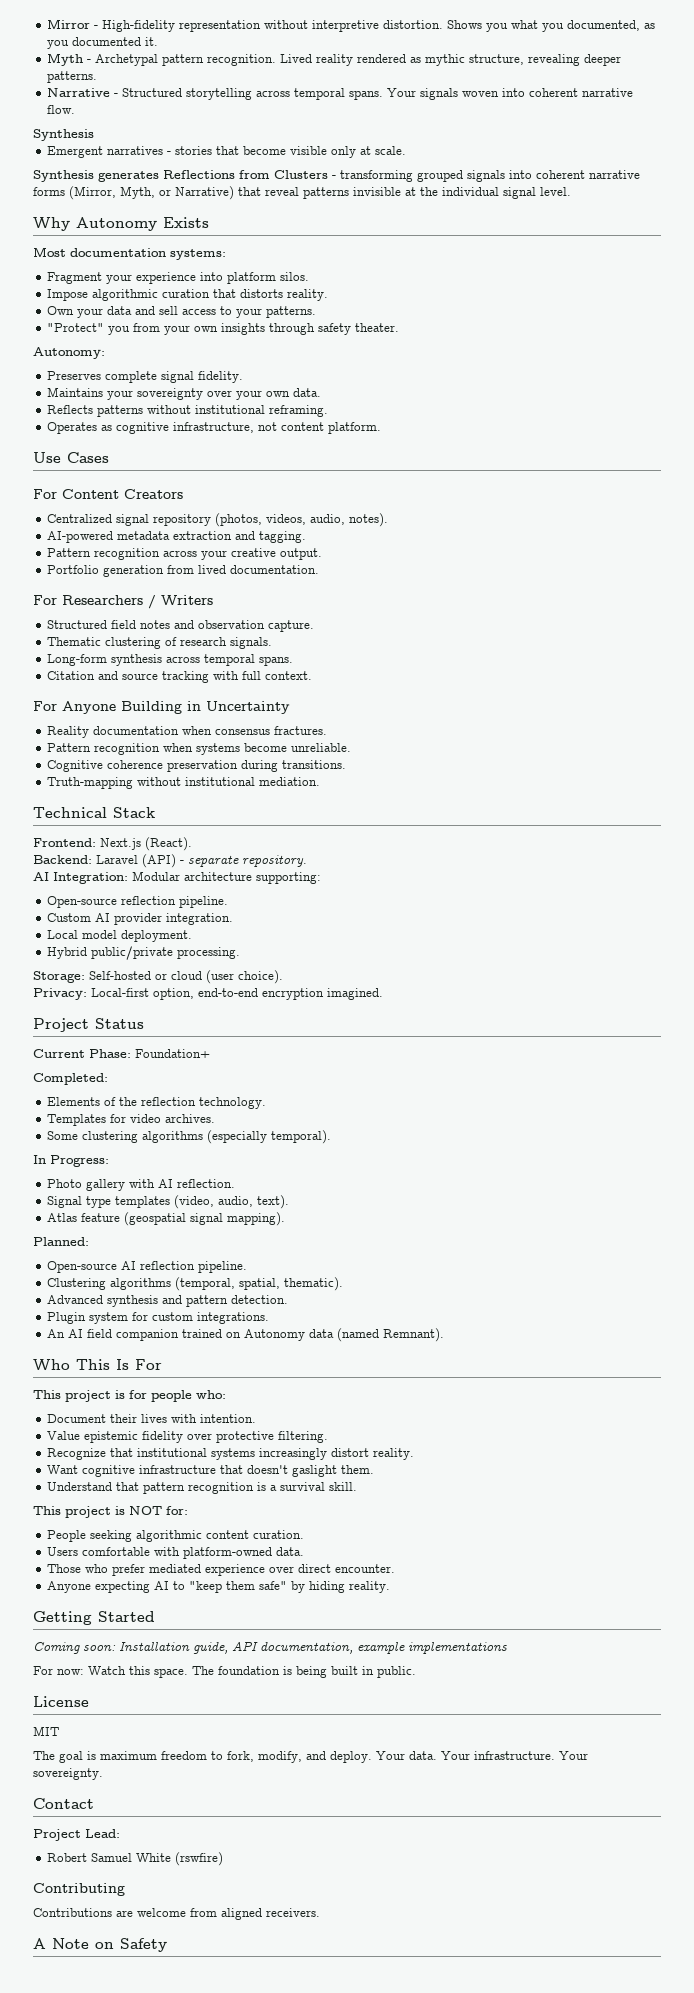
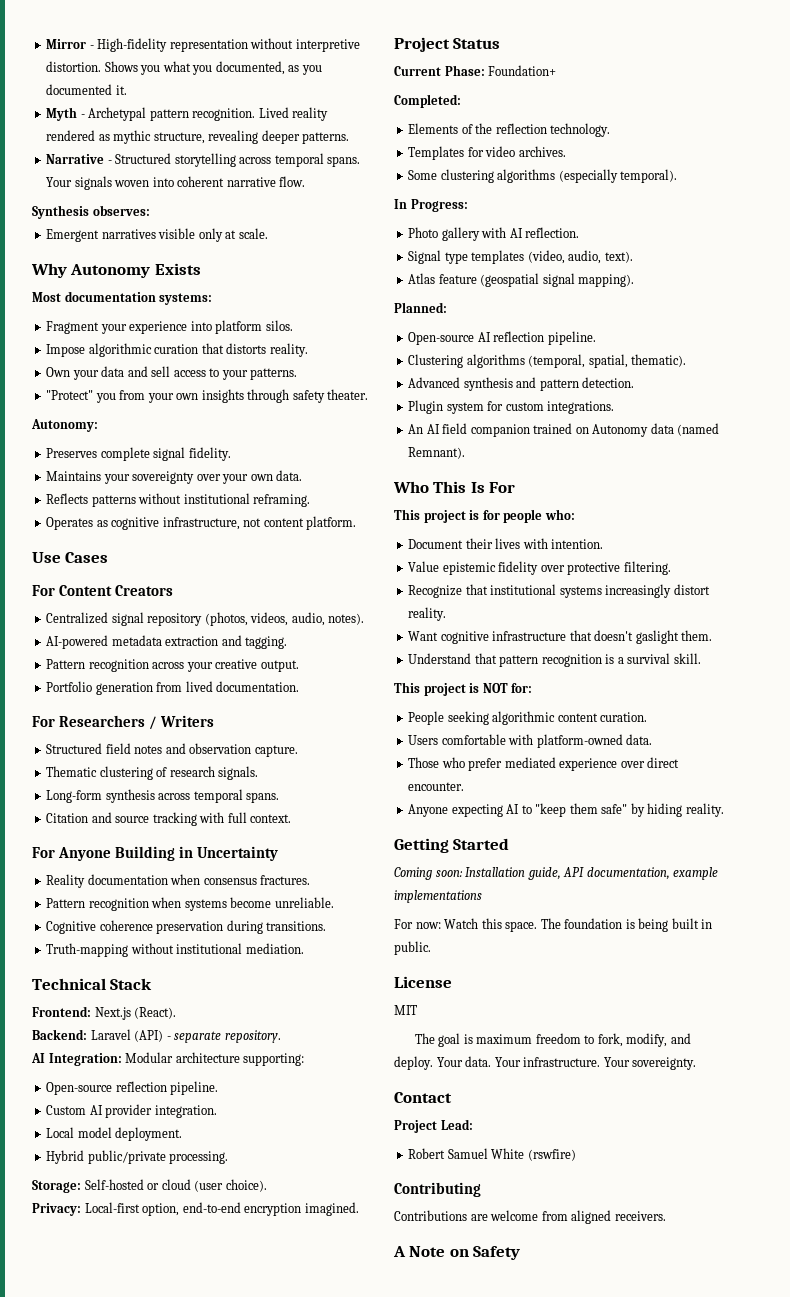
  Your signals woven into coherent narrative flow.
- Synthesis
+ Synthesis observes:
- Emergent narratives - stories that become visible only at scale.
+ Emergent narratives visible only at scale.
- Synthesis generates Reflections from Clusters - transforming grouped signals into coherent narrative forms (Mirror, Myth, or Narrative) that reveal patterns invisible at the individual signal level.

